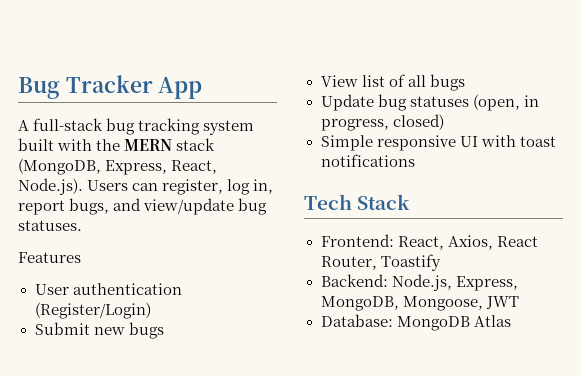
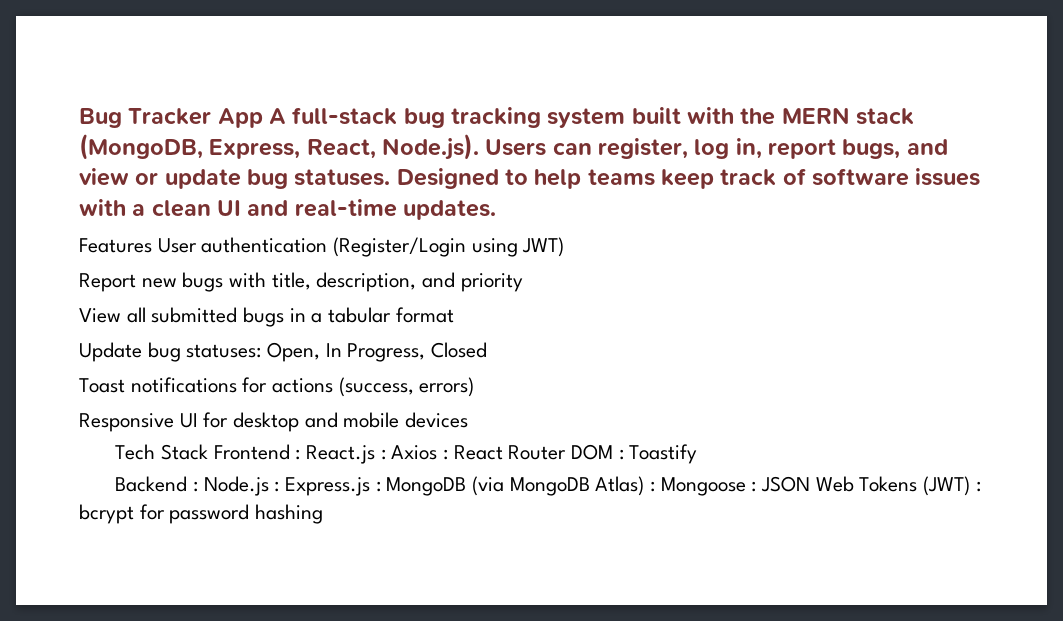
- Bug Tracker App
- A full-stack bug tracking system built with the MERN stack (MongoDB, Express, React, Node.js). Users can register, log in, report bugs, and view/update bug statuses.
+ Bug Tracker App A full-stack bug tracking system built with the MERN stack (MongoDB, Express, React, Node.js). Users can register, log in, report bugs, and view or update bug statuses. Designed to help teams keep track of software issues with a clean UI and real-time updates.
- Features
- User authentication (Register/Login)
- Submit new bugs
- View list of all bugs
- Update bug statuses (open, in progress, closed)
- Simple responsive UI with toast notifications
- Tech Stack
- Frontend: React, Axios, React Router, Toastify
- Backend: Node.js, Express, MongoDB, Mongoose, JWT
- Database: MongoDB Atlas
+ Features User authentication (Register/Login using JWT)
+ Report new bugs with title, description, and priority
+ View all submitted bugs in a tabular format
+ Update bug statuses: Open, In Progress, Closed
+ Toast notifications for actions (success, errors)
+ Responsive UI for desktop and mobile devices
+ Tech Stack Frontend : React.js : Axios : React Router DOM : Toastify
+ Backend : Node.js : Express.js : MongoDB (via MongoDB Atlas) : Mongoose : JSON Web Tokens (JWT) : bcrypt for password hashing

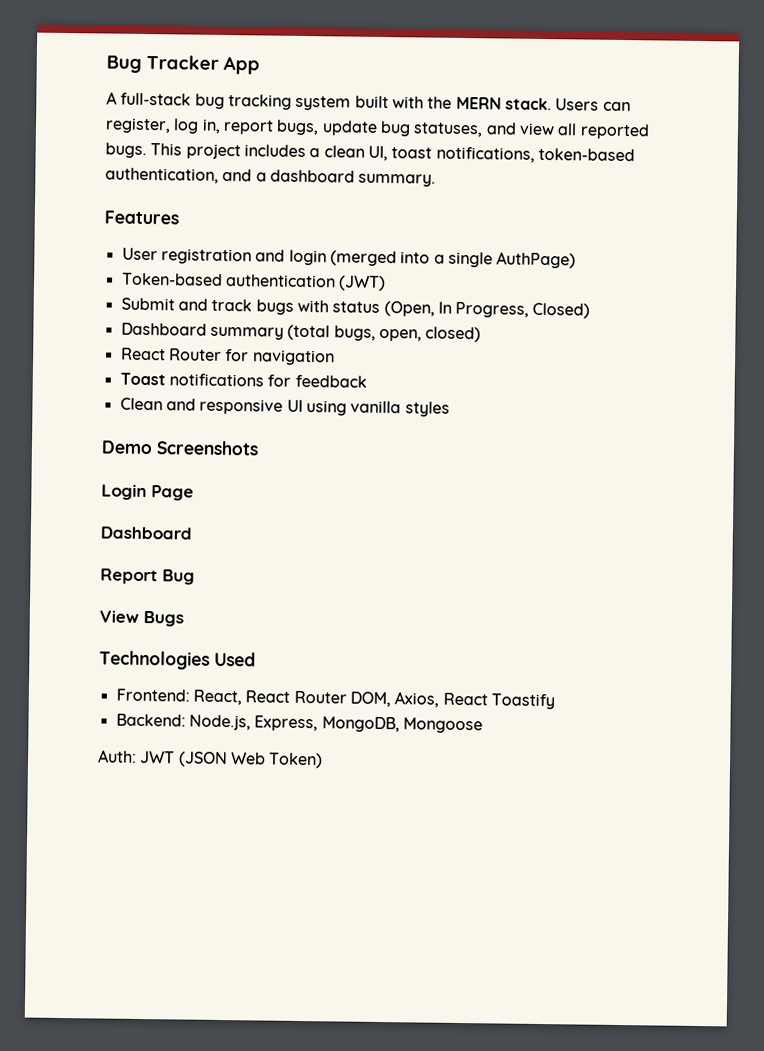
- Bug Tracker App A full-stack bug tracking system built with the MERN stack (MongoDB, Express, React, Node.js). Users can register, log in, report bugs, and view or update bug statuses. Designed to help teams keep track of software issues with a clean UI and real-time updates.
- Features User authentication (Register/Login using JWT)
- Report new bugs with title, description, and priority
- View all submitted bugs in a tabular format
- Update bug statuses: Open, In Progress, Closed
- Toast notifications for actions (success, errors)
- Responsive UI for desktop and mobile devices
- Tech Stack Frontend : React.js : Axios : React Router DOM : Toastify
- Backend : Node.js : Express.js : MongoDB (via MongoDB Atlas) : Mongoose : JSON Web Tokens (JWT) : bcrypt for password hashing
+ Bug Tracker App
+ A full-stack bug tracking system built with the MERN stack. Users can register, log in, report bugs, update bug statuses, and view all reported bugs. This project includes a clean UI, toast notifications, token-based authentication, and a dashboard summary.
+ Features
+ User registration and login (merged into a single AuthPage)
+ Token-based authentication (JWT)
+ Submit and track bugs with status (Open, In Progress, Closed)
+ Dashboard summary (total bugs, open, closed)
+ React Router for navigation
+ Toast notifications for feedback
+ Clean and responsive UI using vanilla styles
+ Demo Screenshots
+ Login Page
+ Dashboard
+ Report Bug
+ View Bugs
+ Technologies Used
+ Frontend: React, React Router DOM, Axios, React Toastify
+ Backend: Node.js, Express, MongoDB, Mongoose
+ Auth: JWT (JSON Web Token)

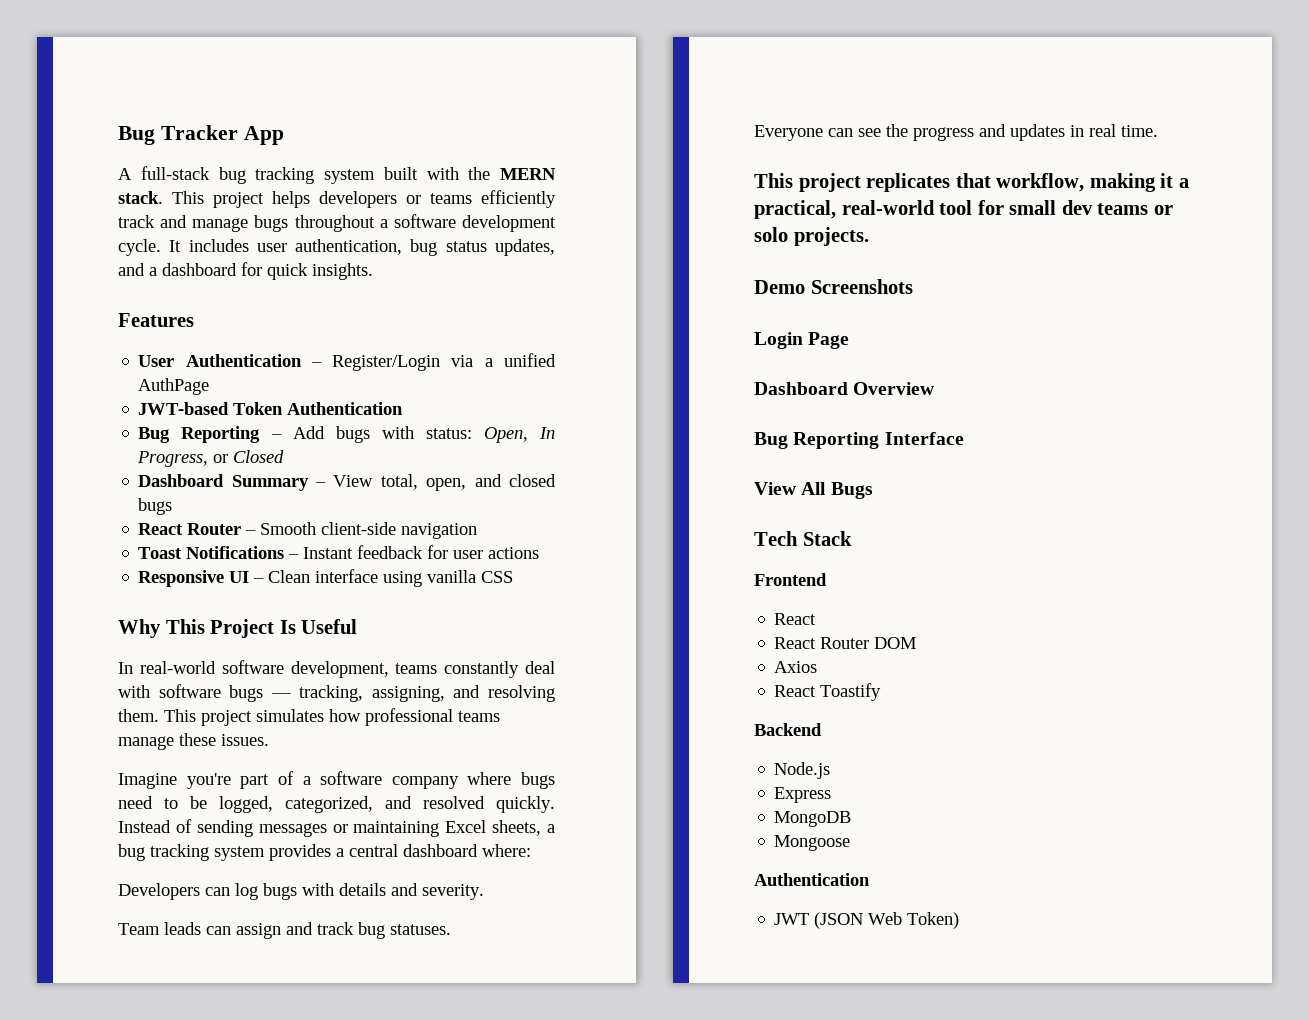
- Users can register, log in, report bugs, update bug statuses, and view all reported bugs. This project includes a clean UI, toast notifications, token-based authentication, and a dashboard summary.
+ This project helps developers or teams efficiently track and manage bugs throughout a software development cycle. It includes user authentication, bug status updates, and a dashboard for quick insights.
  Features
- User registration and login (merged into a single AuthPage)
- Token-based authentication (JWT)
- Submit and track bugs with status (Open, In Progress, Closed)
- Dashboard summary (total bugs, open, closed)
- React Router for navigation
+ User Authentication – Register/Login via a unified AuthPage
+ JWT-based Token Authentication
+ Bug Reporting – Add bugs with status: Open, In Progress, or Closed
+ Dashboard Summary – View total, open, and closed bugs
+ React Router – Smooth client-side navigation
- Toast notifications for feedback
- Clean and responsive UI using vanilla styles
+ Toast Notifications – Instant feedback for user actions
+ Responsive UI – Clean interface using vanilla CSS
+ Why This Project Is Useful
+ In real-world software development, teams constantly deal with software bugs — tracking, assigning, and resolving them. This project simulates how professional teams manage these issues.
+ Imagine you're part of a software company where bugs need to be logged, categorized, and resolved quickly. Instead of sending messages or maintaining Excel sheets, a bug tracking system provides a central dashboard where:
+ Developers can log bugs with details and severity.
+ Team leads can assign and track bug statuses.
+ Everyone can see the progress and updates in real time.
+ This project replicates that workflow, making it a practical, real-world tool for small dev teams or solo projects.
  Login Page
- Dashboard
- Report Bug
- View Bugs
+ Dashboard Overview
+ Bug Reporting Interface
+ View All Bugs
- Technologies Used
- Frontend: React, React Router DOM, Axios, React Toastify
- Backend: Node.js, Express, MongoDB, Mongoose
- Auth: JWT (JSON Web Token)
+ Tech Stack
+ Frontend
+ React
+ React Router DOM
+ Axios
+ React Toastify
+ Backend
+ Node.js
+ Express
+ MongoDB
+ Mongoose
+ Authentication
+ JWT (JSON Web Token)

